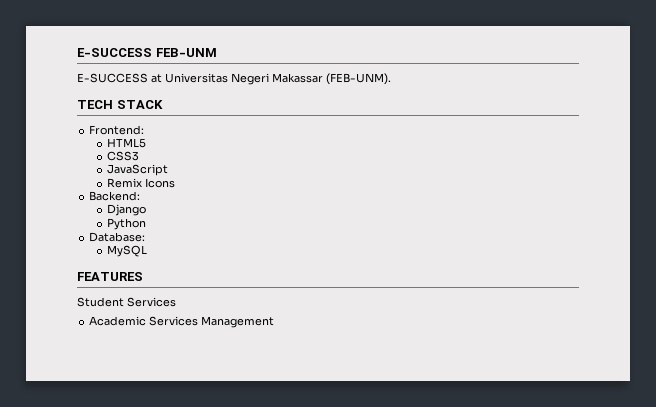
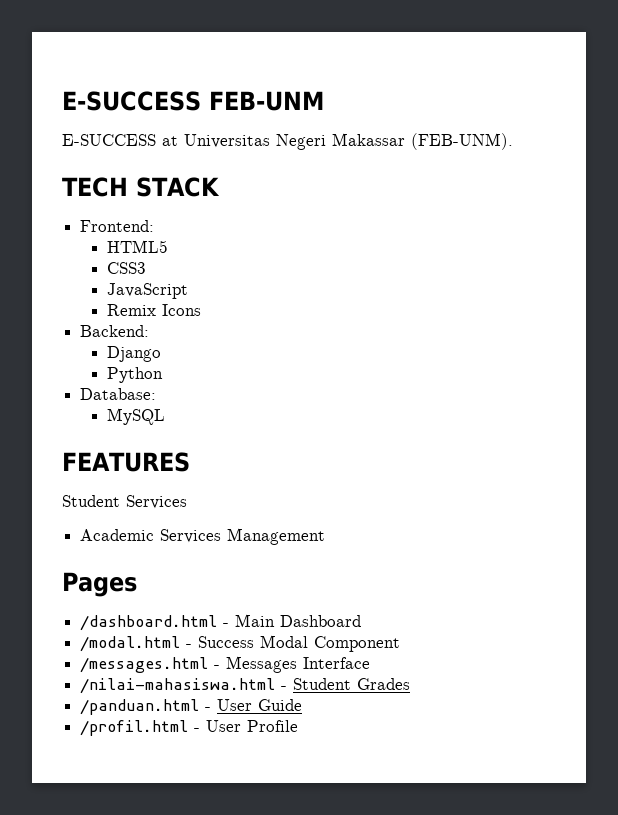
+ Pages
+ /dashboard.html - Main Dashboard
+ /modal.html - Success Modal Component
+ /messages.html - Messages Interface
+ /nilai-mahasiswa.html - Student Grades
+ /panduan.html - User Guide
+ /profil.html - User Profile

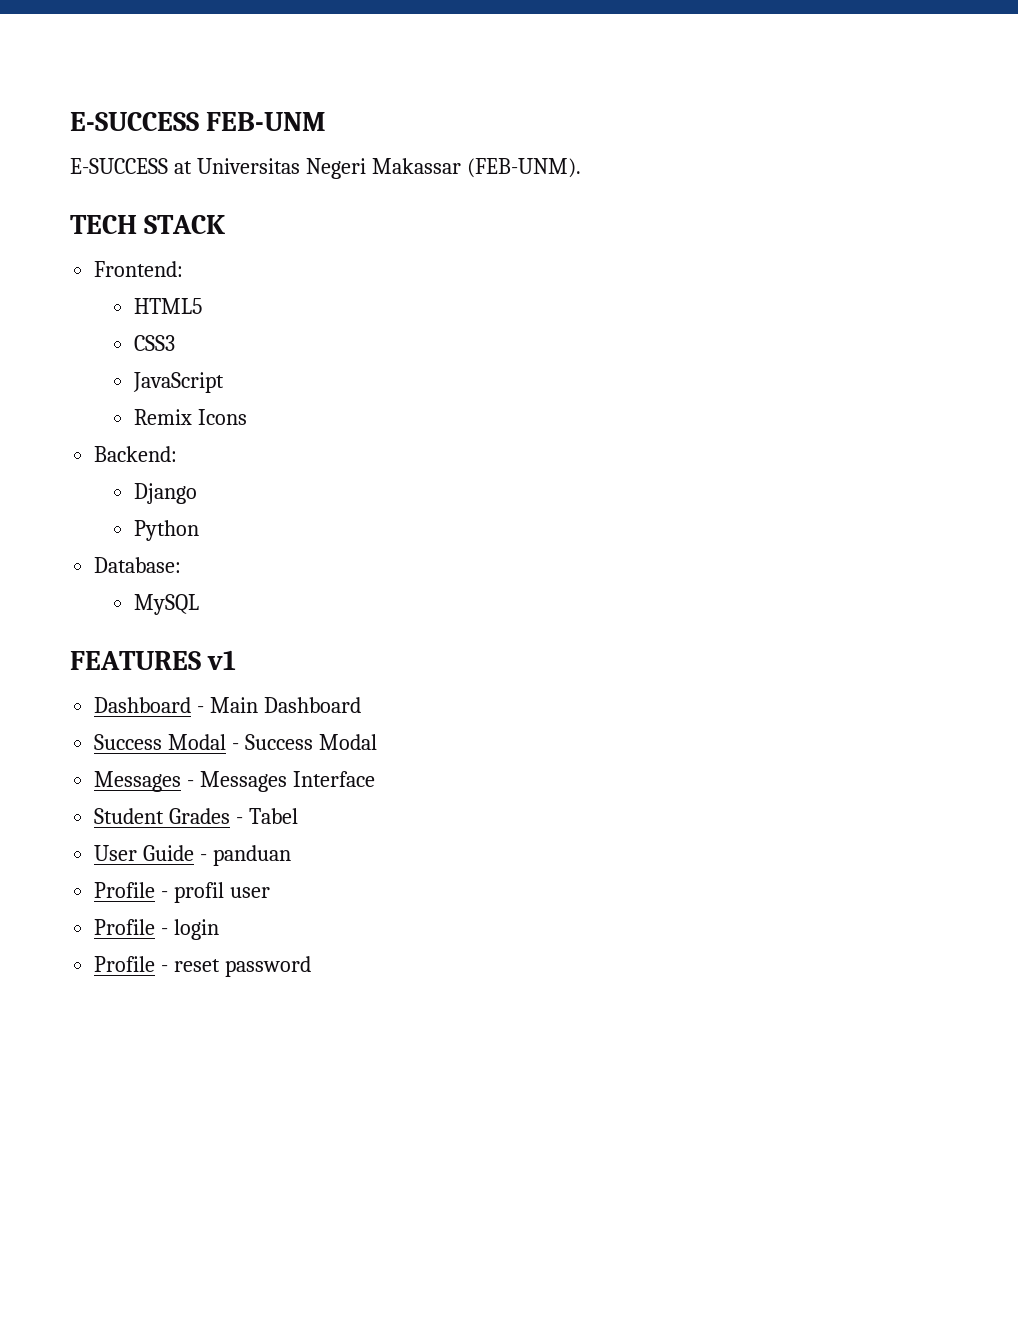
- FEATURES
- Student Services
- Academic Services Management
- Pages
- /dashboard.html - Main Dashboard
+ FEATURES v1
+ Dashboard - Main Dashboard
- /modal.html - Success Modal Component
- /messages.html - Messages Interface
+ Success Modal - Success Modal
+ Messages - Messages Interface
- /nilai-mahasiswa.html - Student Grades
- /panduan.html - User Guide
- /profil.html - User Profile
+ Student Grades - Tabel
+ User Guide - panduan
+ Profile - profil user
+ Profile - login
+ Profile - reset password

